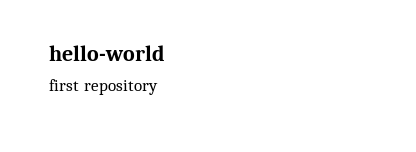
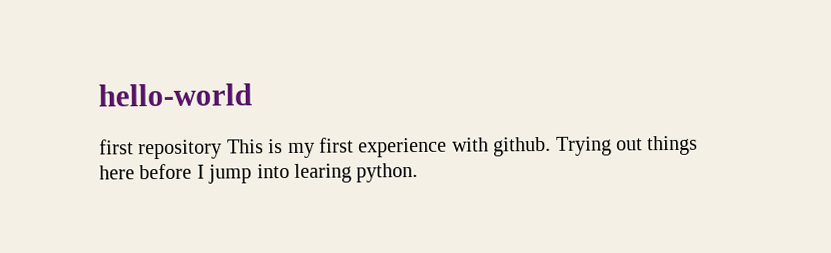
- first repository
+ first repository This is my first experience with github. Trying out things here before I jump into learing python.

